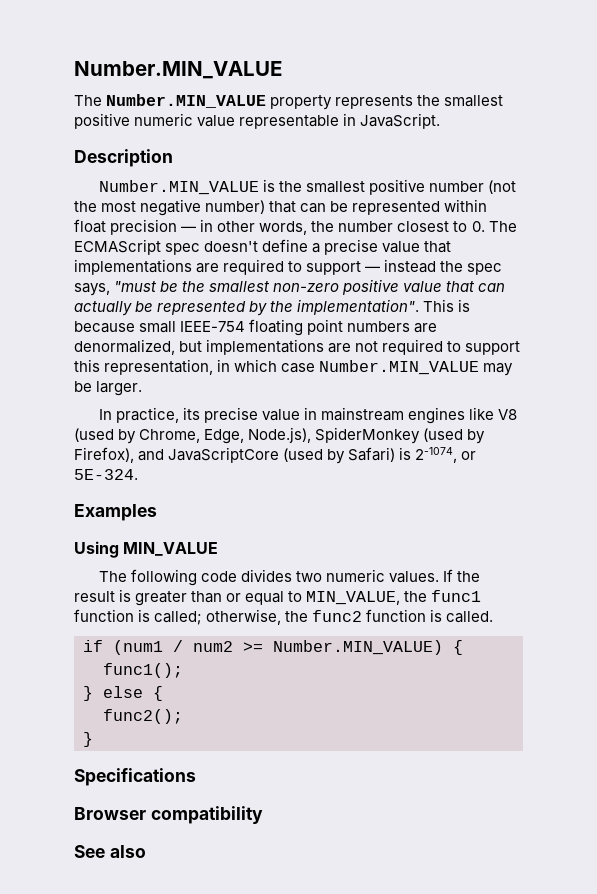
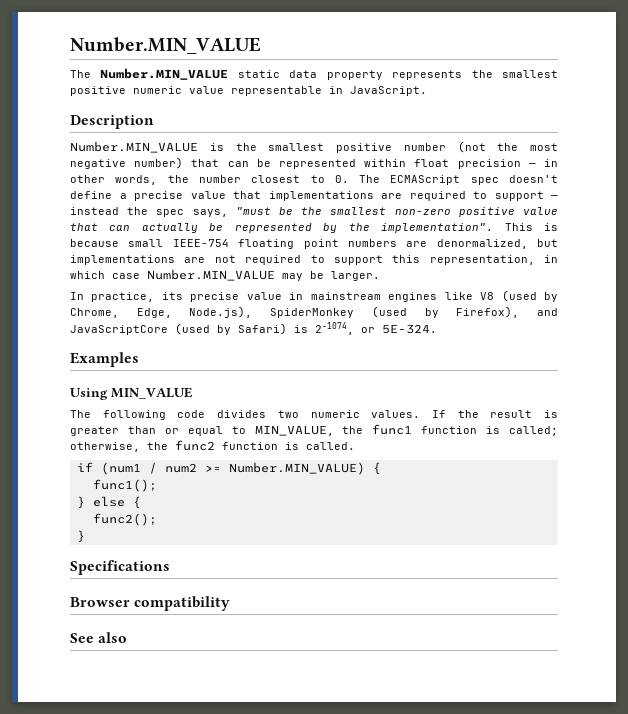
- The Number.MIN_VALUE property represents the smallest positive numeric value representable in JavaScript.
+ The Number.MIN_VALUE static data property represents the smallest positive numeric value representable in JavaScript.

